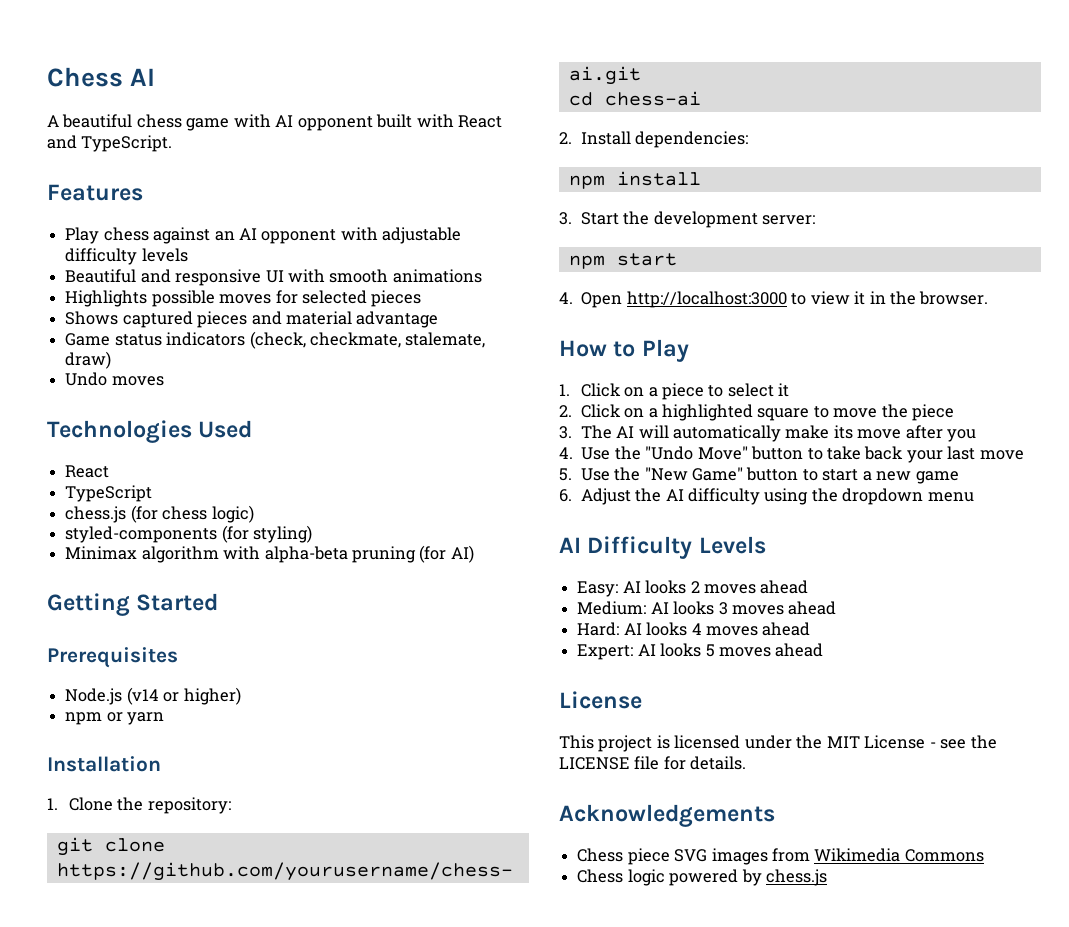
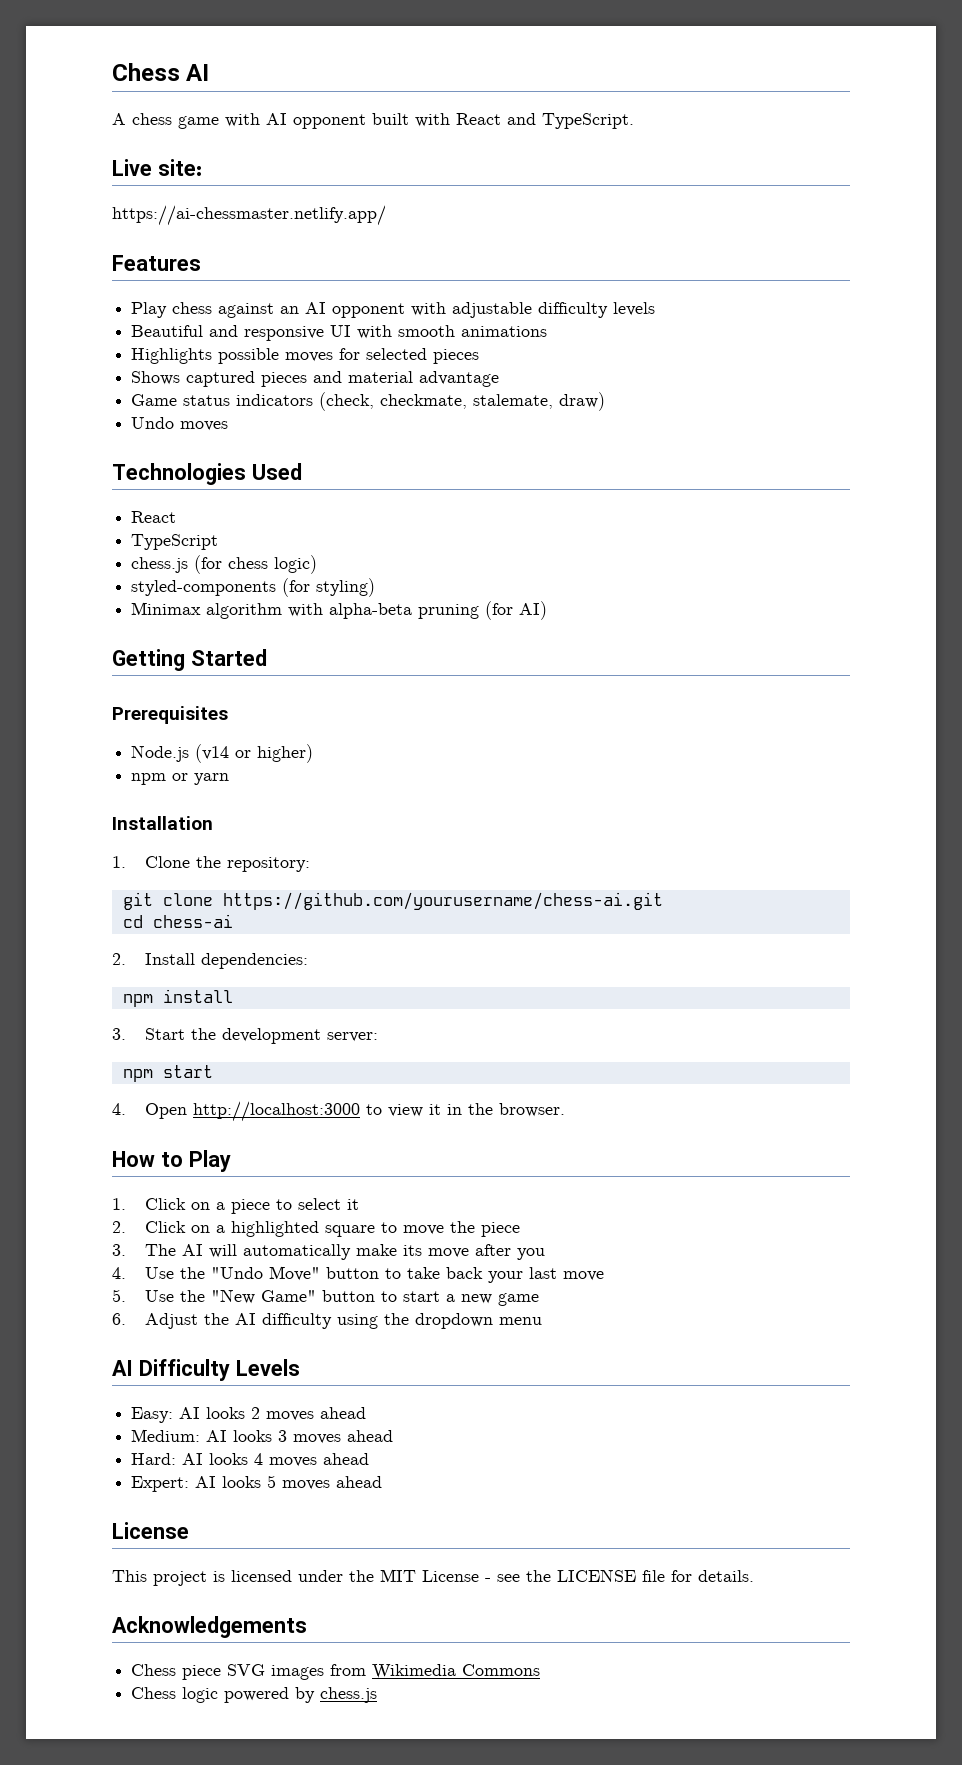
- A beautiful chess game with AI opponent built with React and TypeScript.
+ A chess game with AI opponent built with React and TypeScript.
+ Live site:
+ https://ai-chessmaster.netlify.app/

